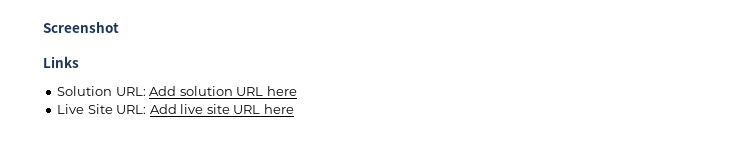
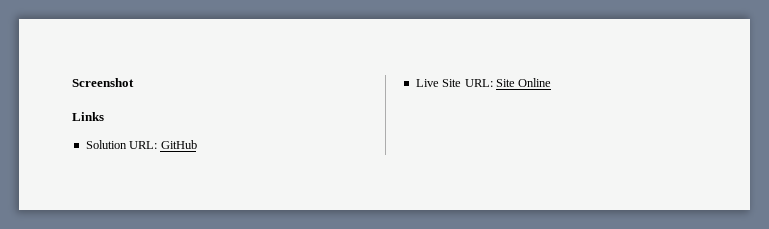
- Solution URL: Add solution URL here
+ Solution URL: GitHub
- Live Site URL: Add live site URL here
+ Live Site URL: Site Online

